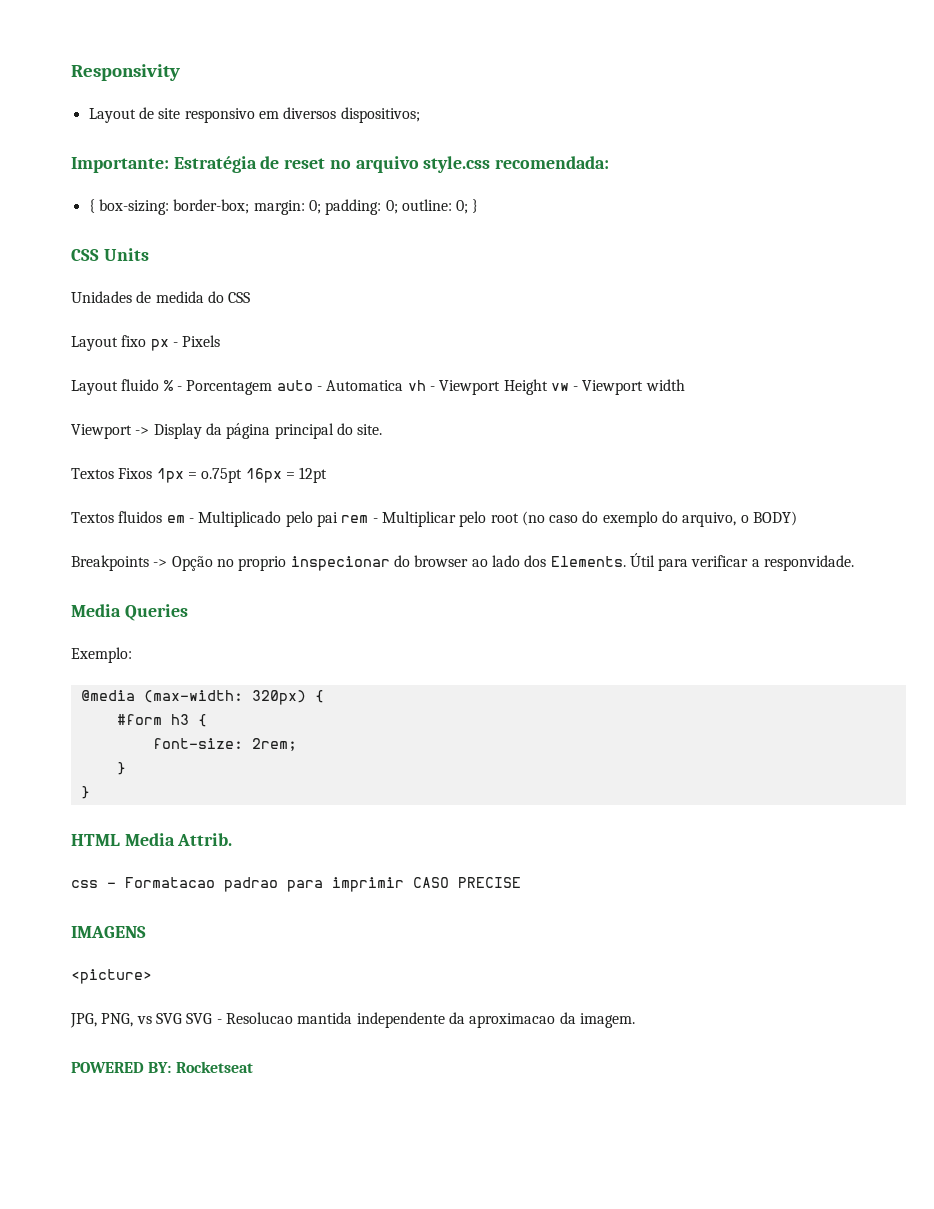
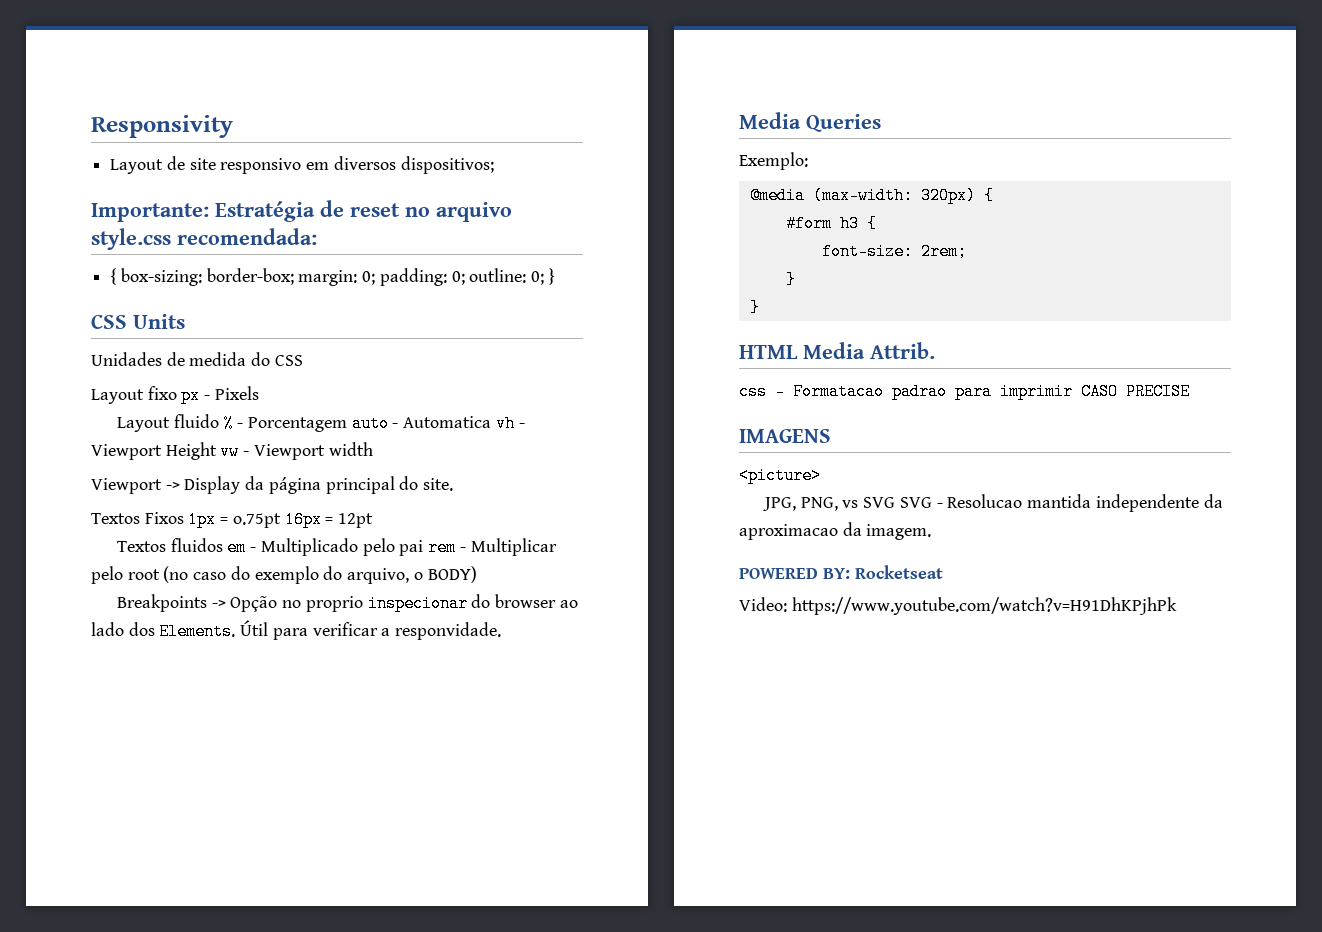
+ Video: https://www.youtube.com/watch?v=H91DhKPjhPk

